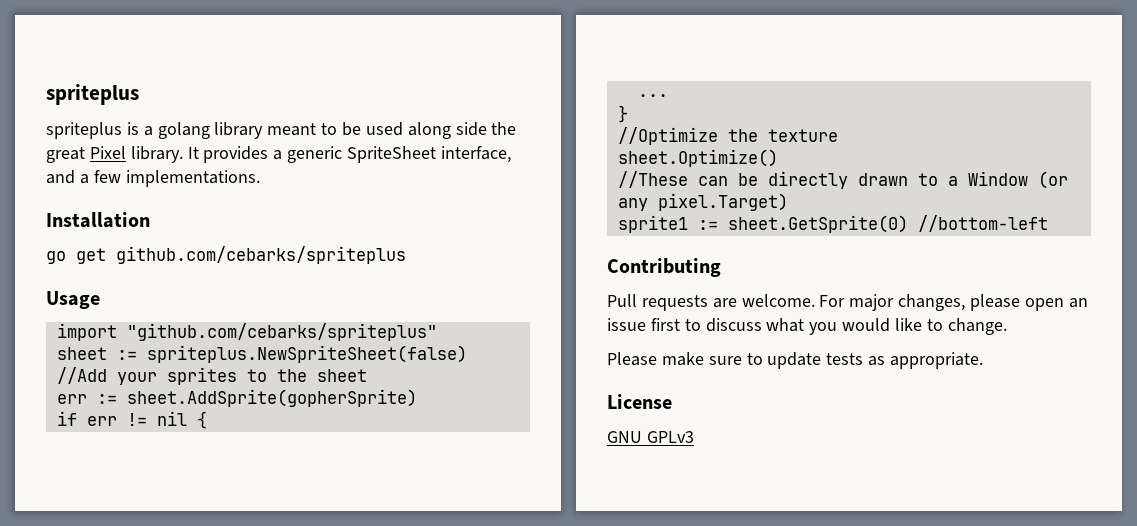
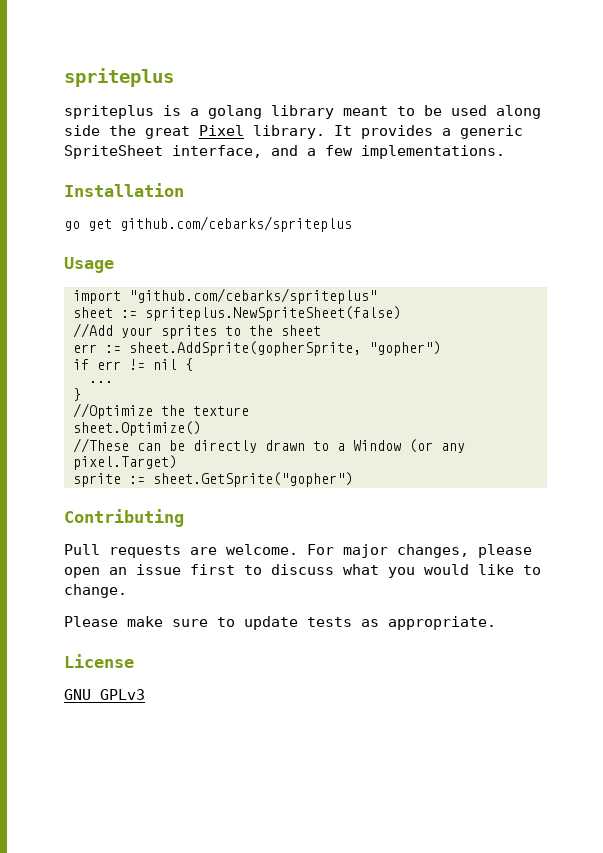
- err := sheet.AddSprite(gopherSprite)
+ err := sheet.AddSprite(gopherSprite, "gopher")
- sprite1 := sheet.GetSprite(0) //bottom-left
+ sprite := sheet.GetSprite("gopher")

